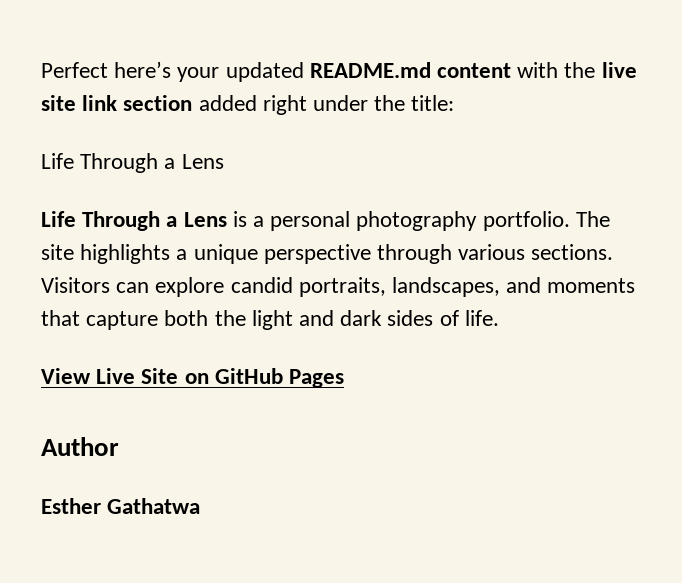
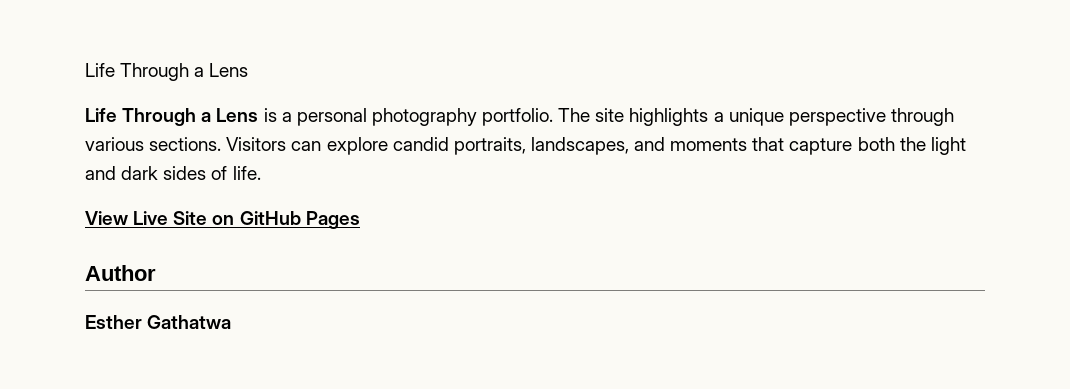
- Perfect here’s your updated README.md content with the live site link section added right under the title:

